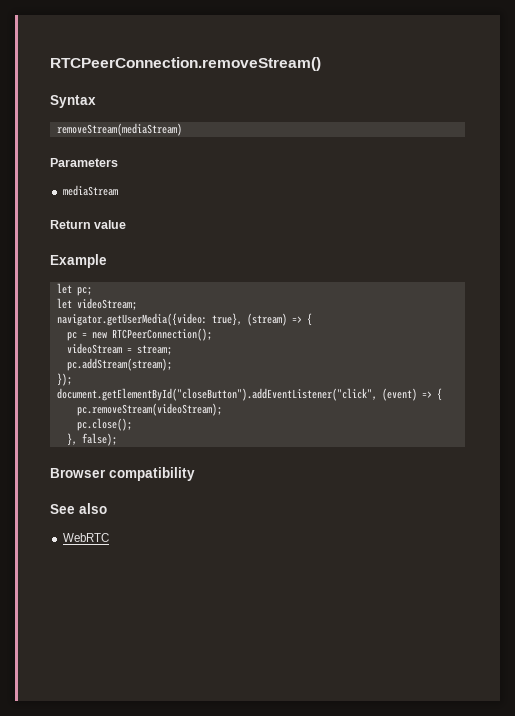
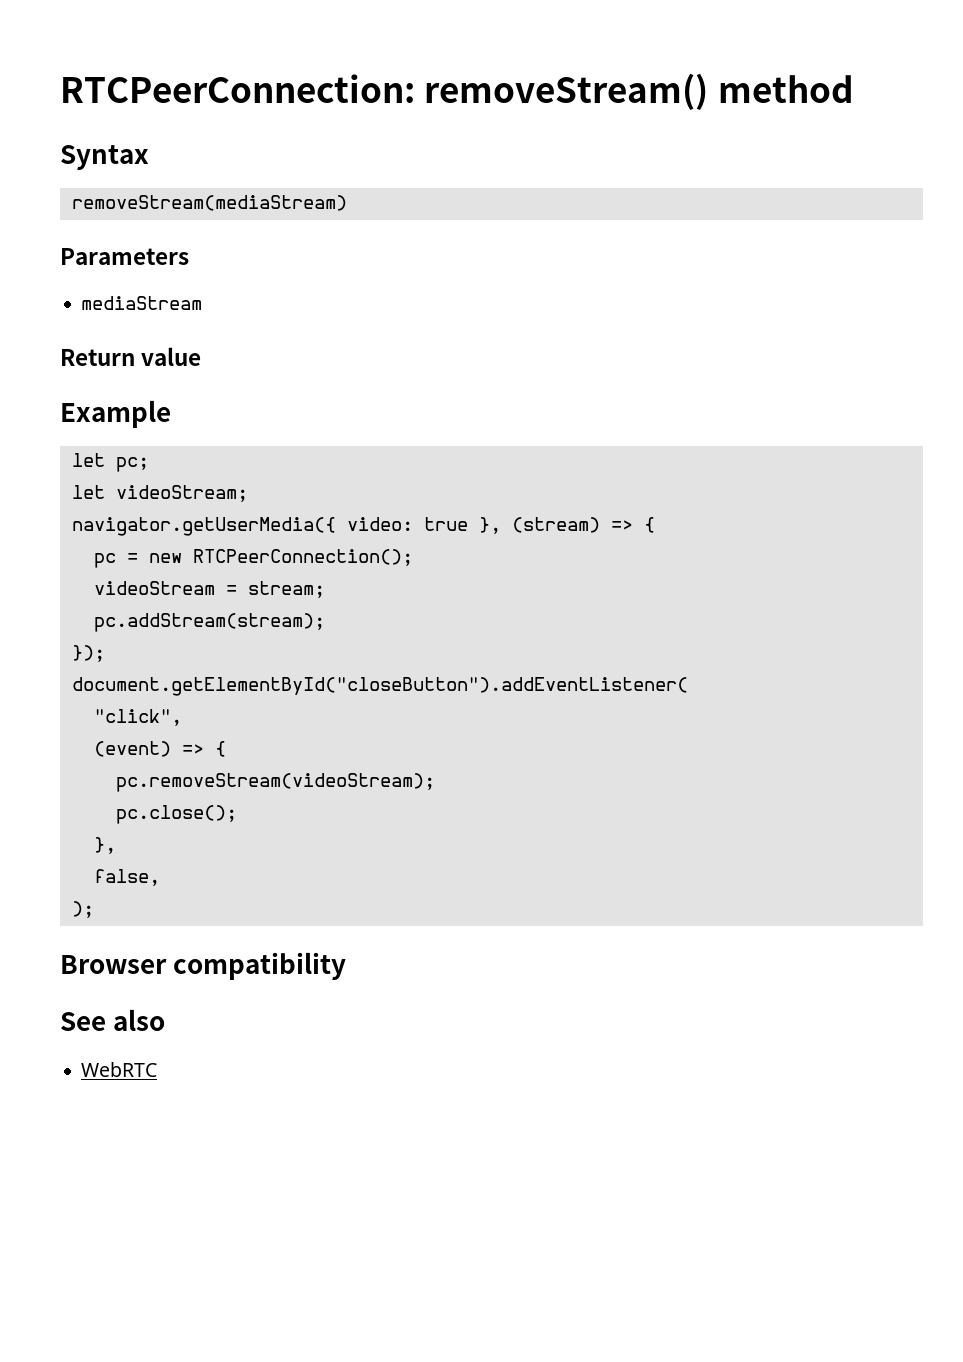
- RTCPeerConnection.removeStream()
+ RTCPeerConnection: removeStream() method
- navigator.getUserMedia({video: true}, (stream) => {
+ navigator.getUserMedia({ video: true }, (stream) => {
- document.getElementById("closeButton").addEventListener("click", (event) => {
+ document.getElementById("closeButton").addEventListener(
+ "click",
+ (event) => {
  pc.close();
- }, false);
+ },
+ false,
+ );

